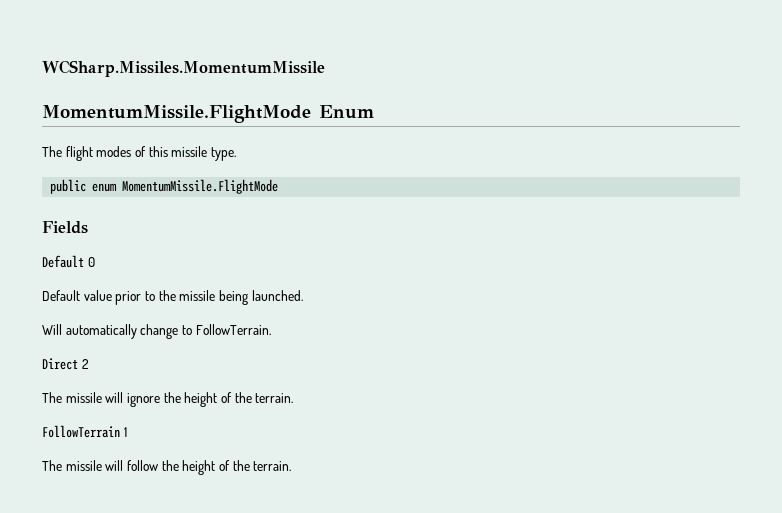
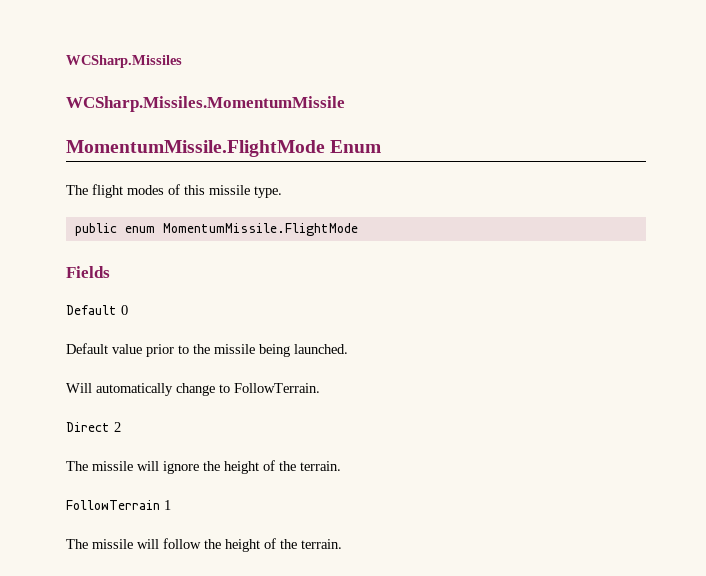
+ WCSharp.Missiles

